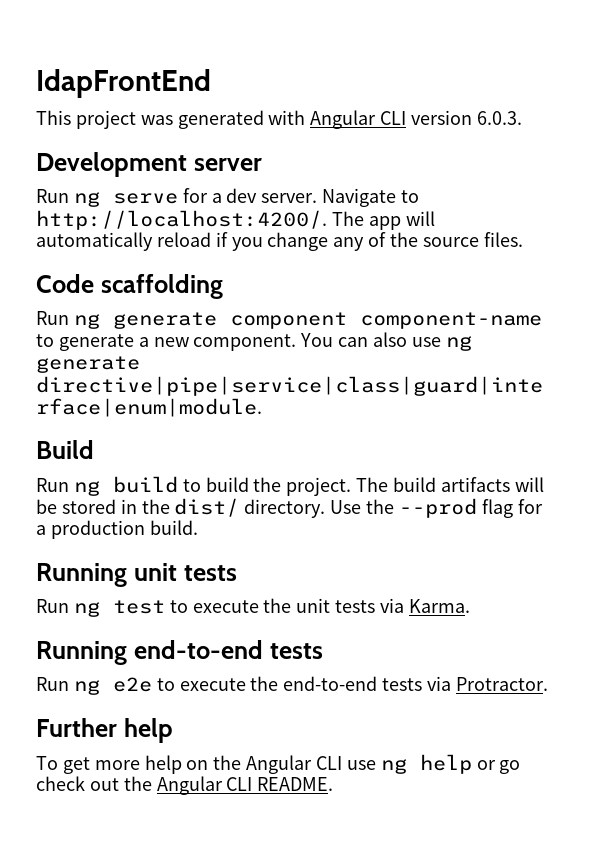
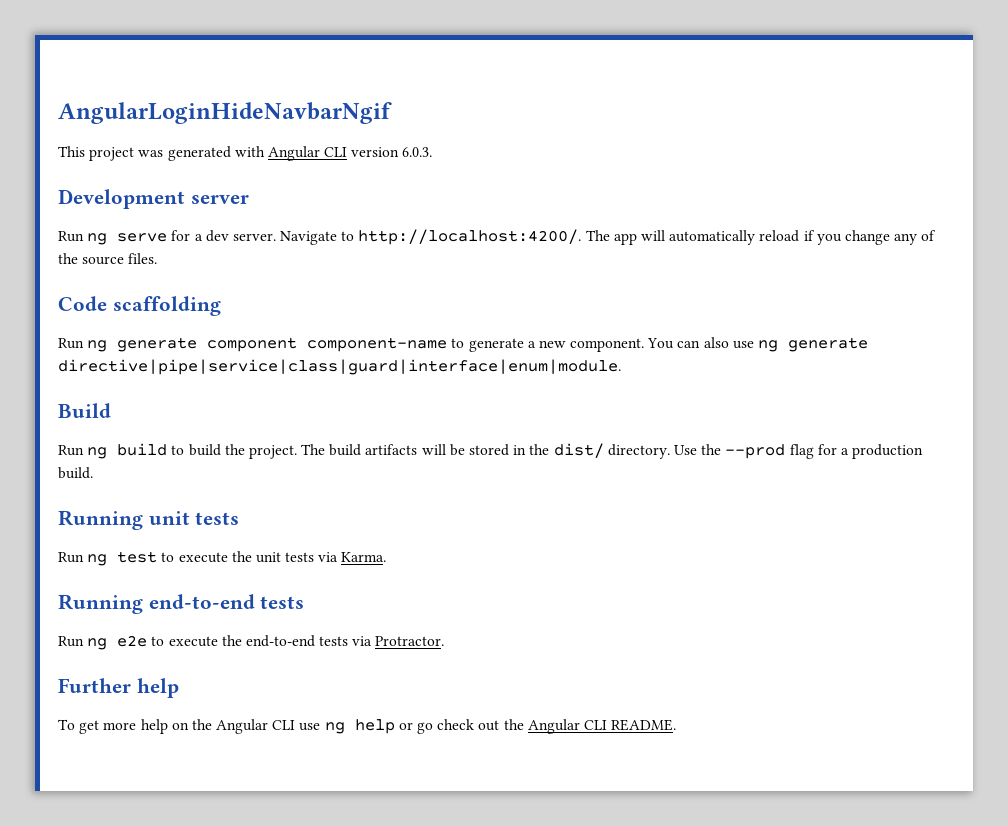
- IdapFrontEnd
+ AngularLoginHideNavbarNgif

